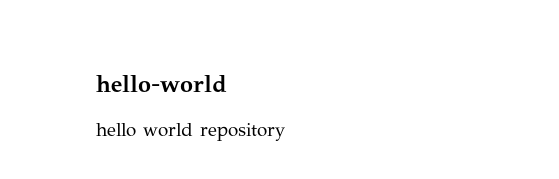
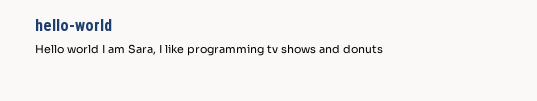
- hello world repository
+ Hello world I am Sara, I like programming tv shows and donuts

